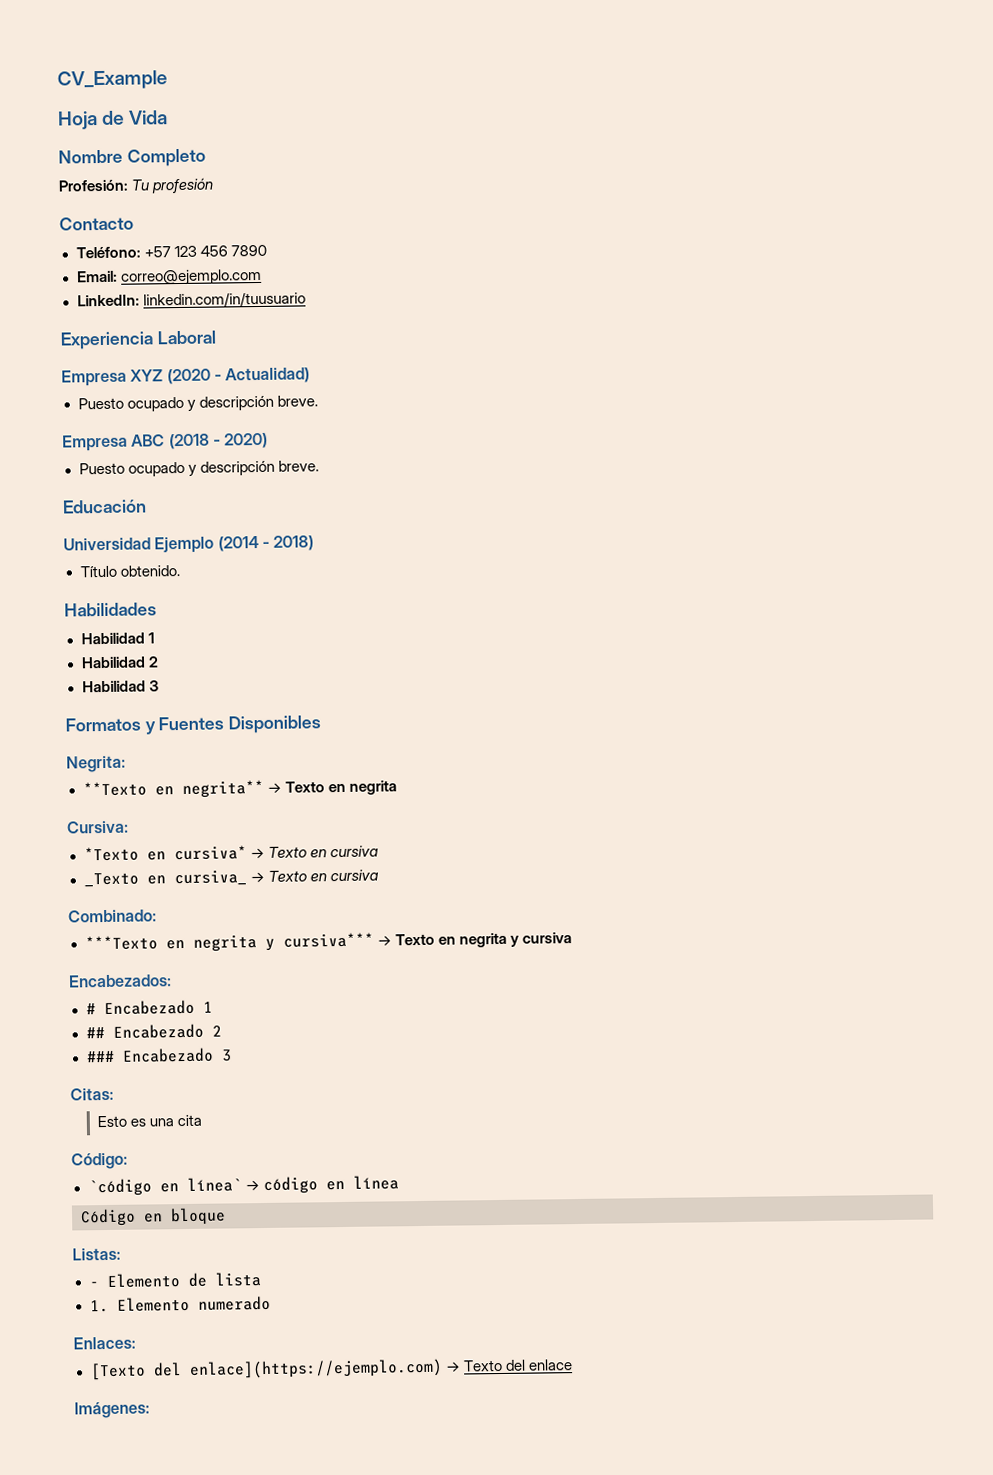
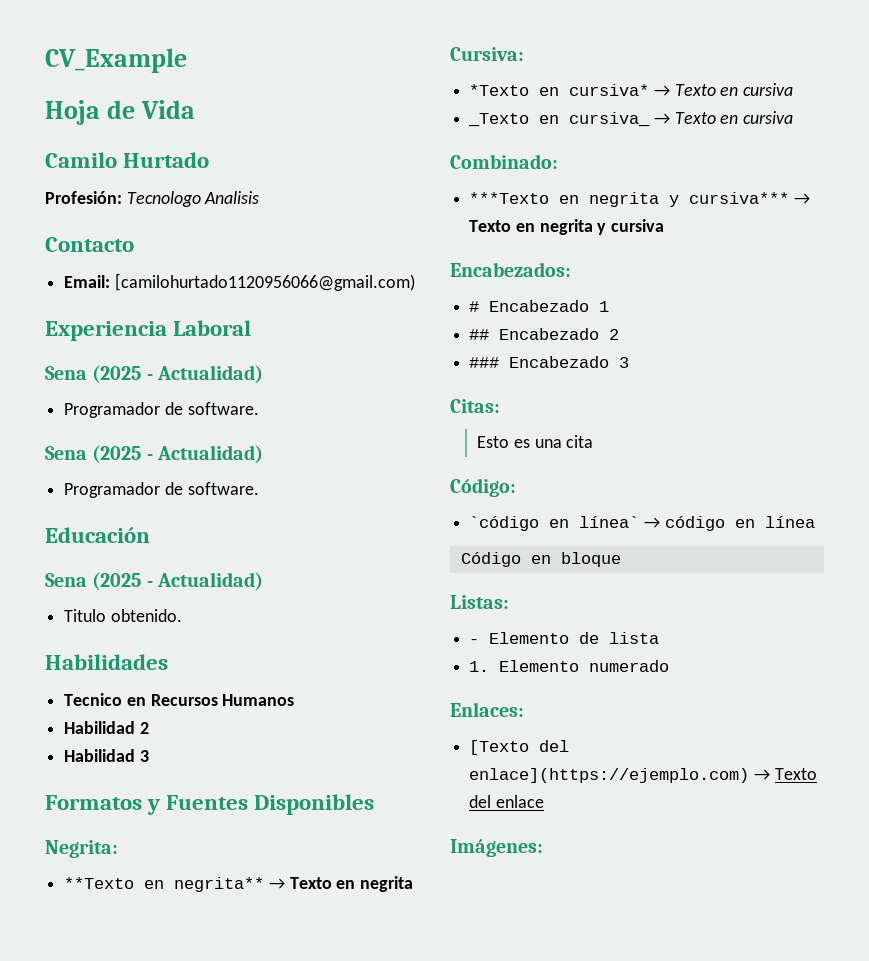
- Nombre Completo
+ Camilo Hurtado
- Profesión: Tu profesión
+ Profesión: Tecnologo Analisis
- Teléfono: +57 123 456 7890
- Email: correo@ejemplo.com
- LinkedIn: linkedin.com/in/tuusuario
+ Email: [camilohurtado1120956066@gmail.com)
  Experiencia Laboral
- Empresa XYZ (2020 - Actualidad)
- Puesto ocupado y descripción breve.
- Empresa ABC (2018 - 2020)
- Puesto ocupado y descripción breve.
+ Sena (2025 - Actualidad)
+ Programador de software.
+ Sena (2025 - Actualidad)
+ Programador de software.
  Educación
- Universidad Ejemplo (2014 - 2018)
- Título obtenido.
+ Sena (2025 - Actualidad)
+ Titulo obtenido.
  Habilidades
- Habilidad 1
+ Tecnico en Recursos Humanos

